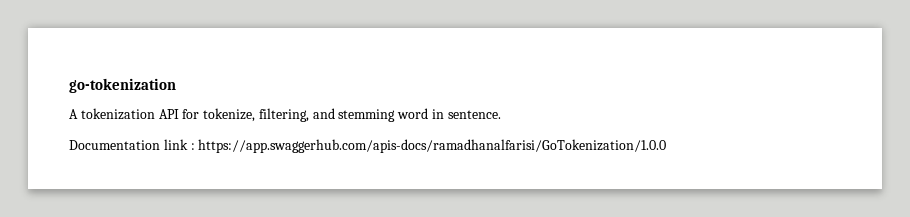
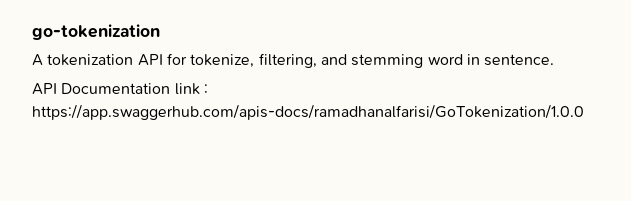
- Documentation link : https://app.swaggerhub.com/apis-docs/ramadhanalfarisi/GoTokenization/1.0.0
+ API Documentation link : https://app.swaggerhub.com/apis-docs/ramadhanalfarisi/GoTokenization/1.0.0

